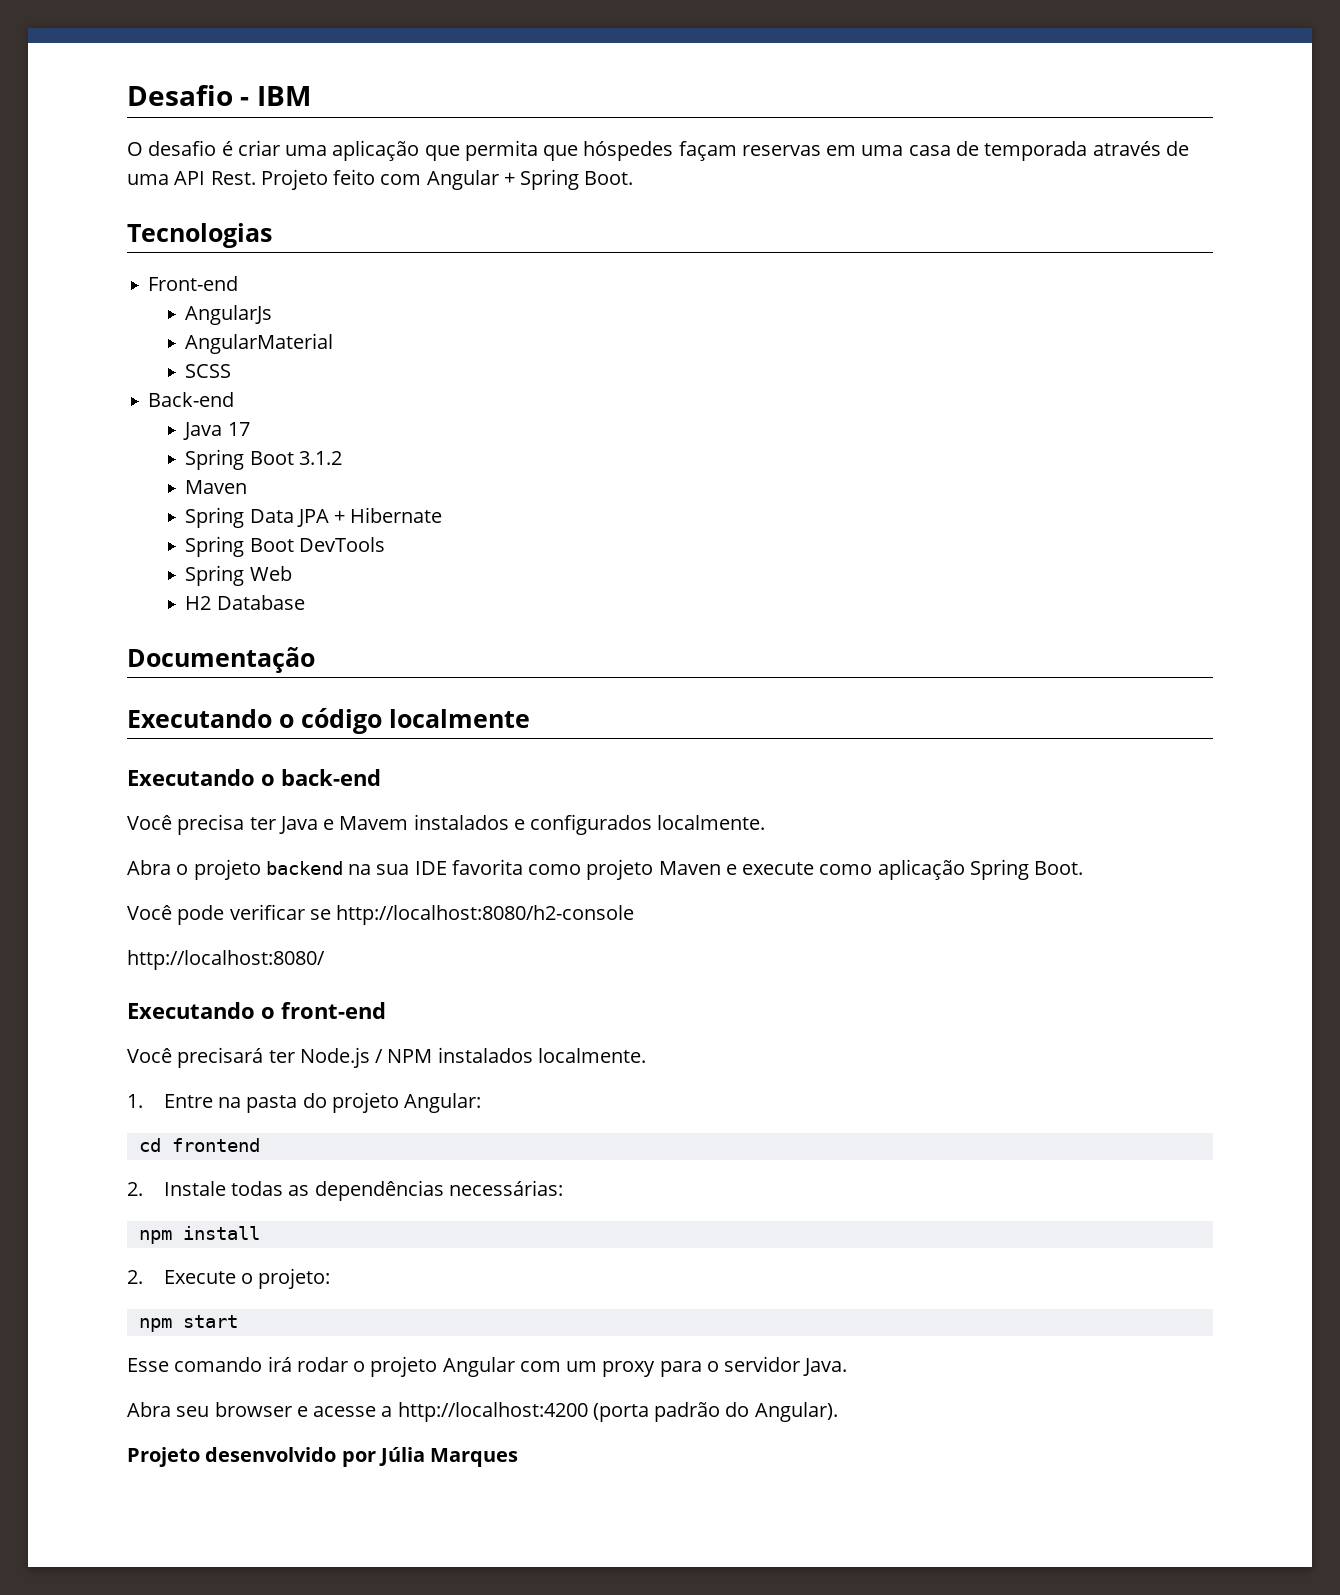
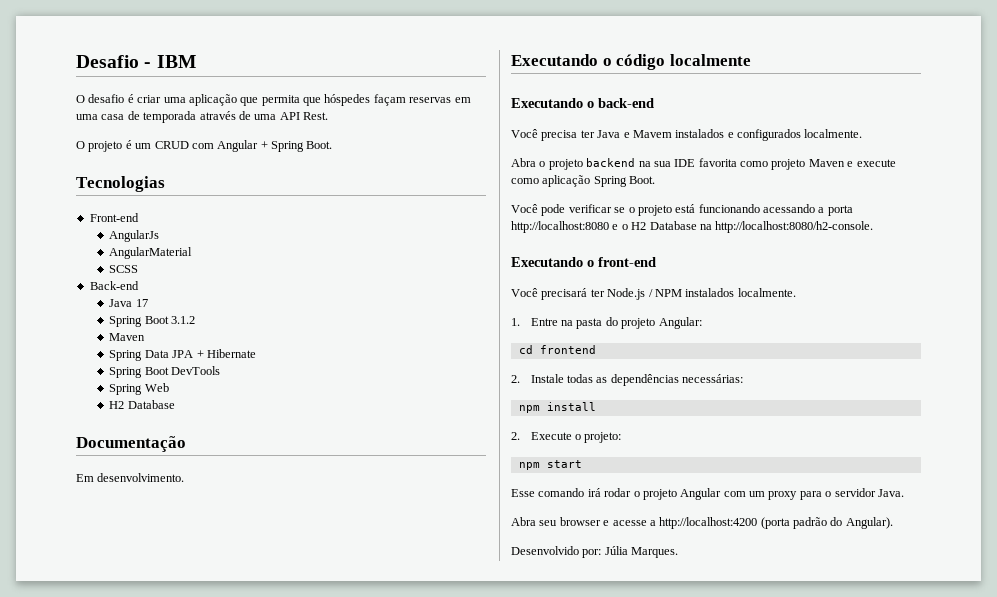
- O desafio é criar uma aplicação que permita que hóspedes façam reservas em uma casa de temporada através de uma API Rest. Projeto feito com Angular + Spring Boot.
+ O desafio é criar uma aplicação que permita que hóspedes façam reservas em uma casa de temporada através de uma API Rest.
+ O projeto é um CRUD com Angular + Spring Boot.
+ Em desenvolvimento.
- Você pode verificar se http://localhost:8080/h2-console
- http://localhost:8080/
+ Você pode verificar se o projeto está funcionando acessando a porta http://localhost:8080 e o H2 Database na http://localhost:8080/h2-console.
- Projeto desenvolvido por Júlia Marques
+ Desenvolvido por: Júlia Marques.

